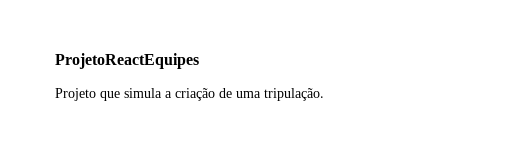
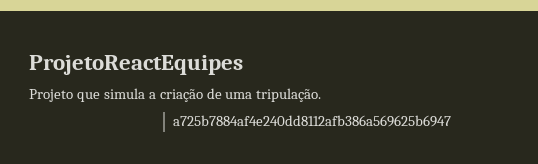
+ a725b7884af4e240dd8112afb386a569625b6947

